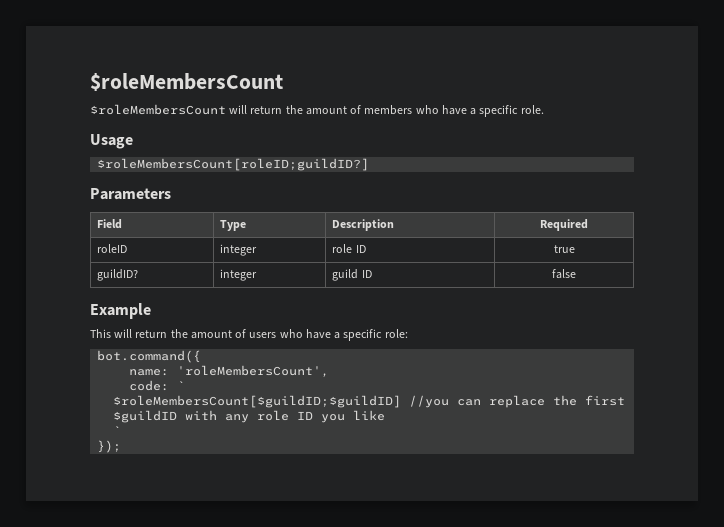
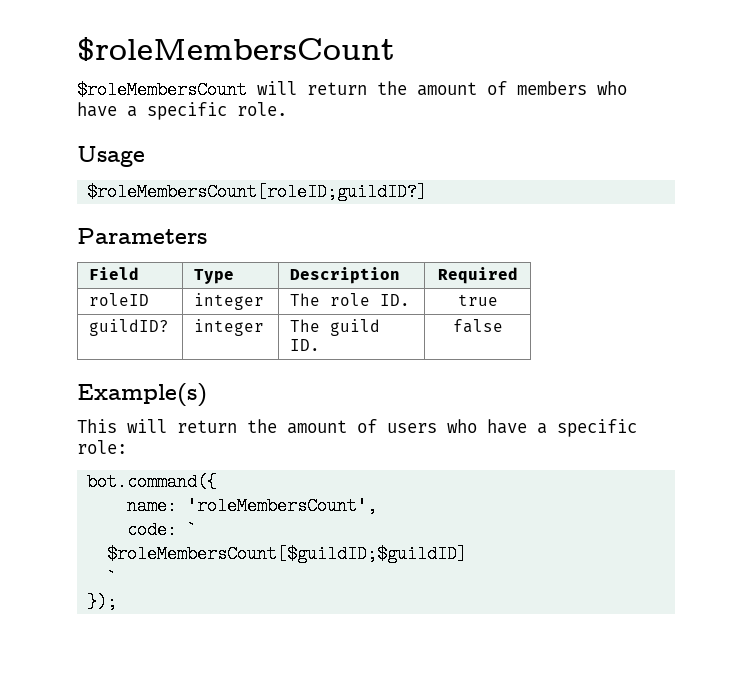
- roleID | integer | role ID | true
+ roleID | integer | The role ID. | true
- guildID? | integer | guild ID | false
+ guildID? | integer | The guild ID. | false
- Example
+ Example(s)
- $roleMembersCount[$guildID;$guildID] //you can replace the first $guildID with any role ID you like
+ $roleMembersCount[$guildID;$guildID]

